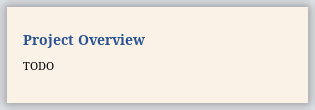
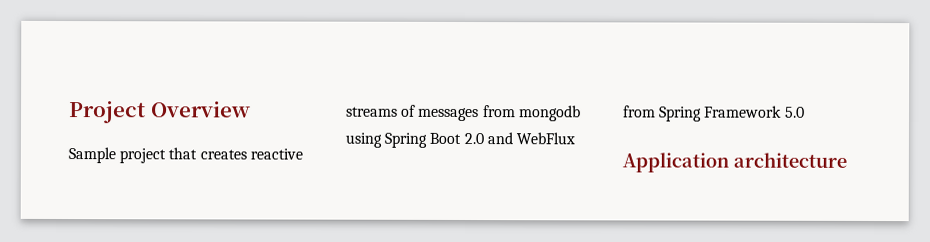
- TODO
+ Sample project that creates reactive streams of messages from mongodb using Spring Boot 2.0 and WebFlux from Spring Framework 5.0
+ Application architecture

